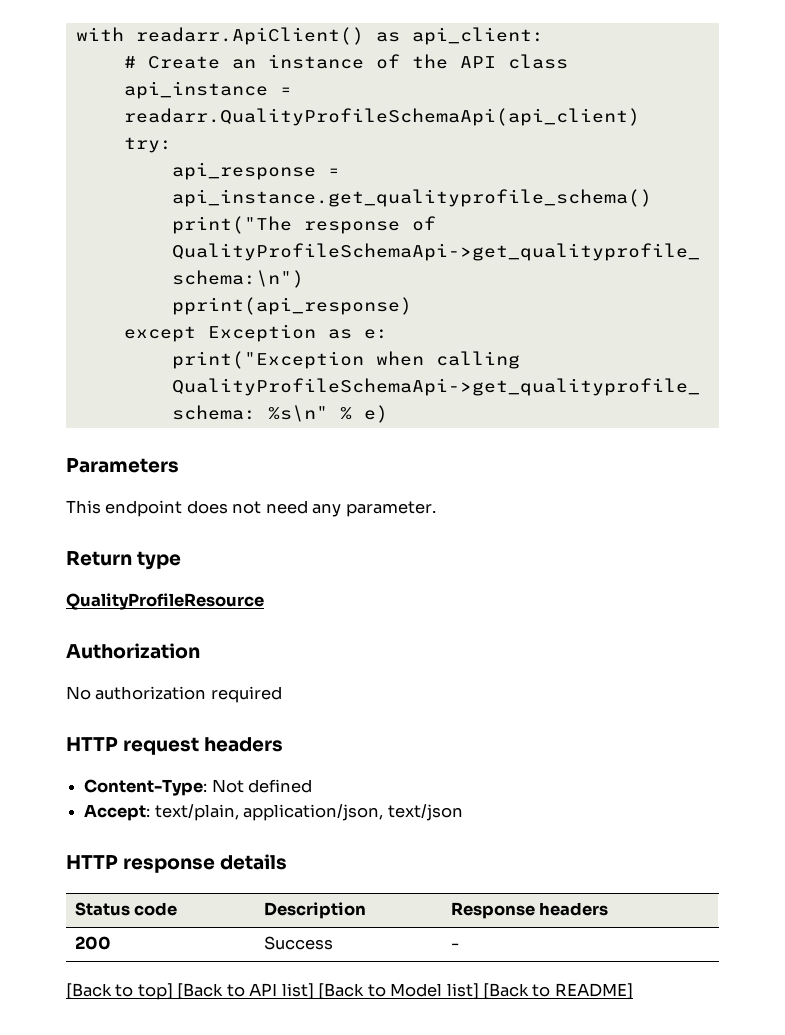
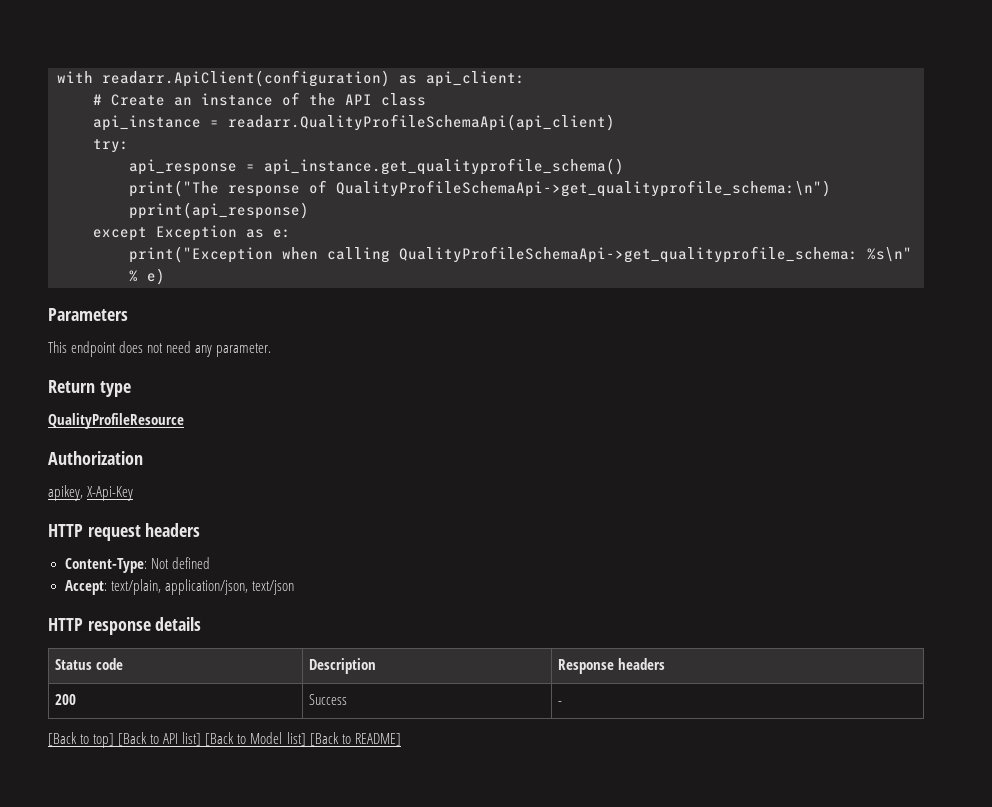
- with readarr.ApiClient() as api_client:
+ with readarr.ApiClient(configuration) as api_client:
- No authorization required
+ apikey, X-Api-Key

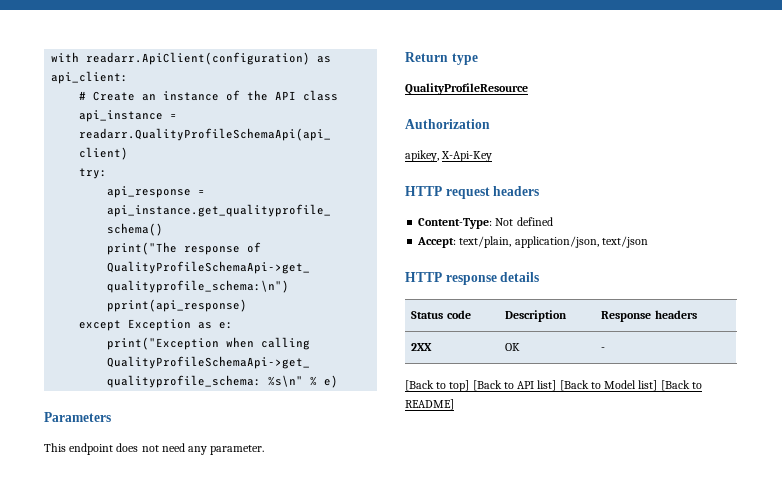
- 200 | Success | -
+ 2XX | OK | -

